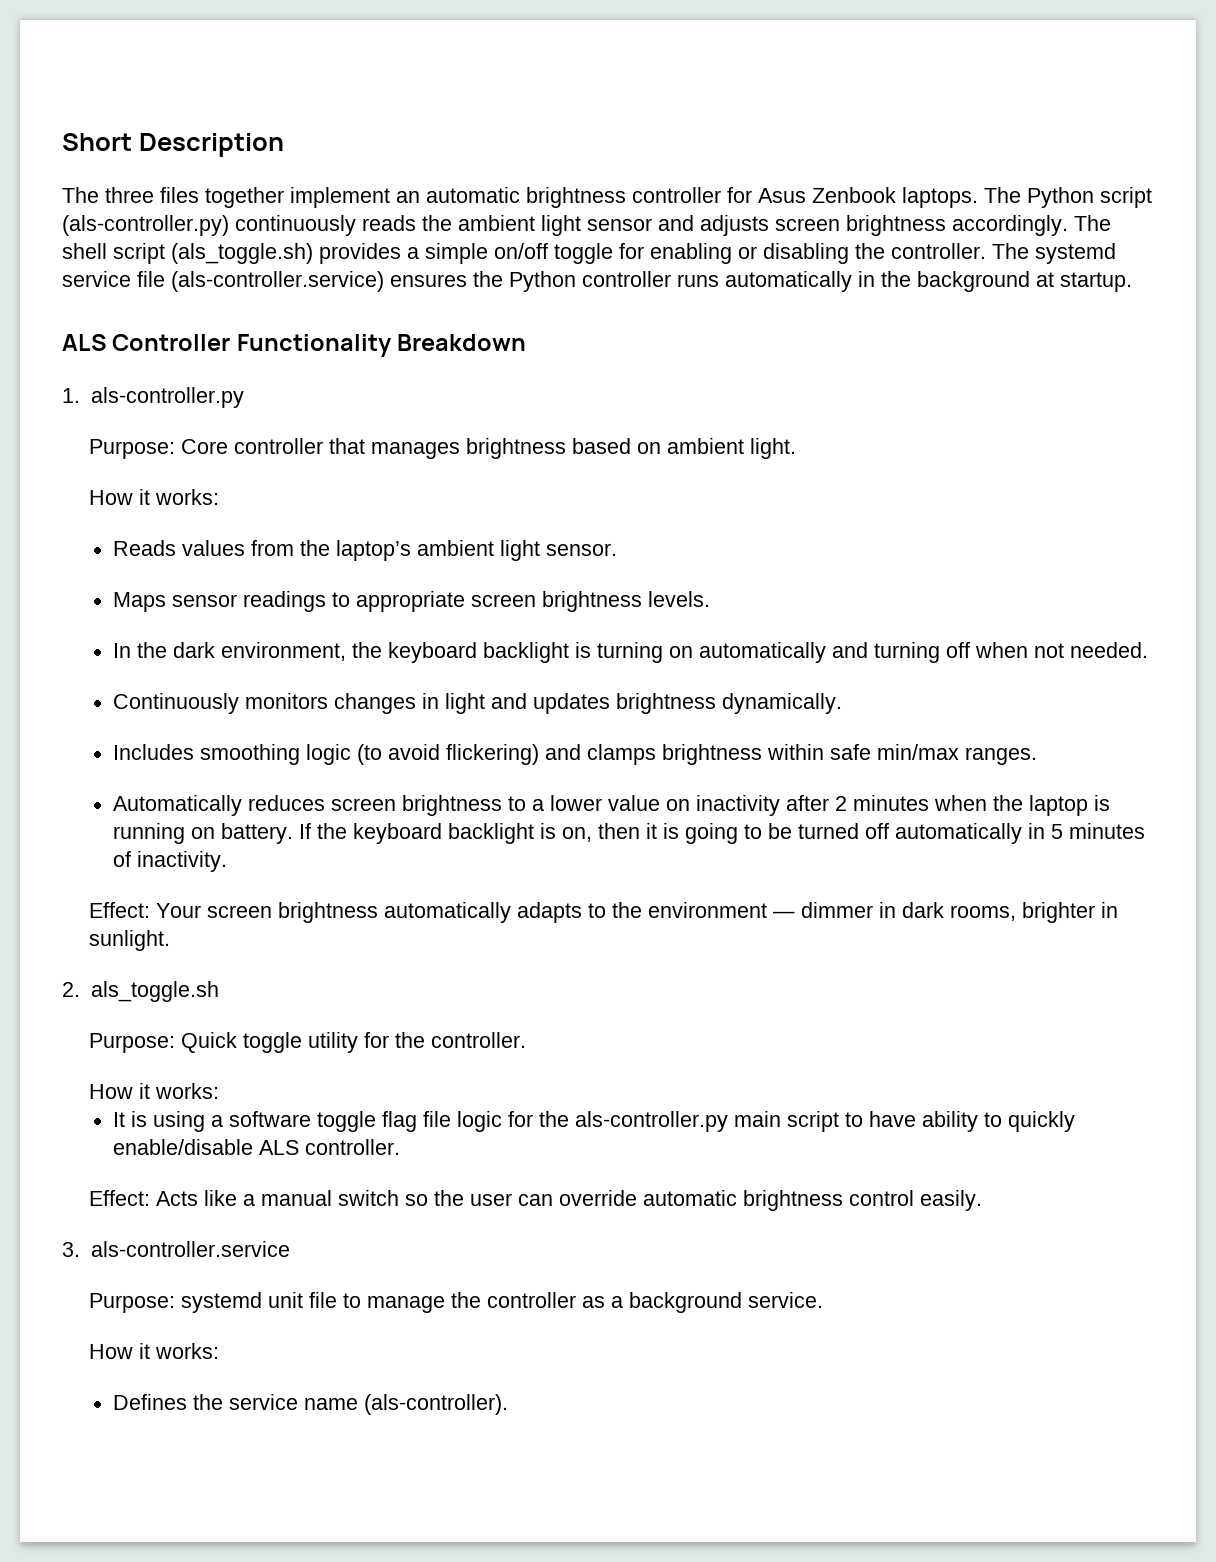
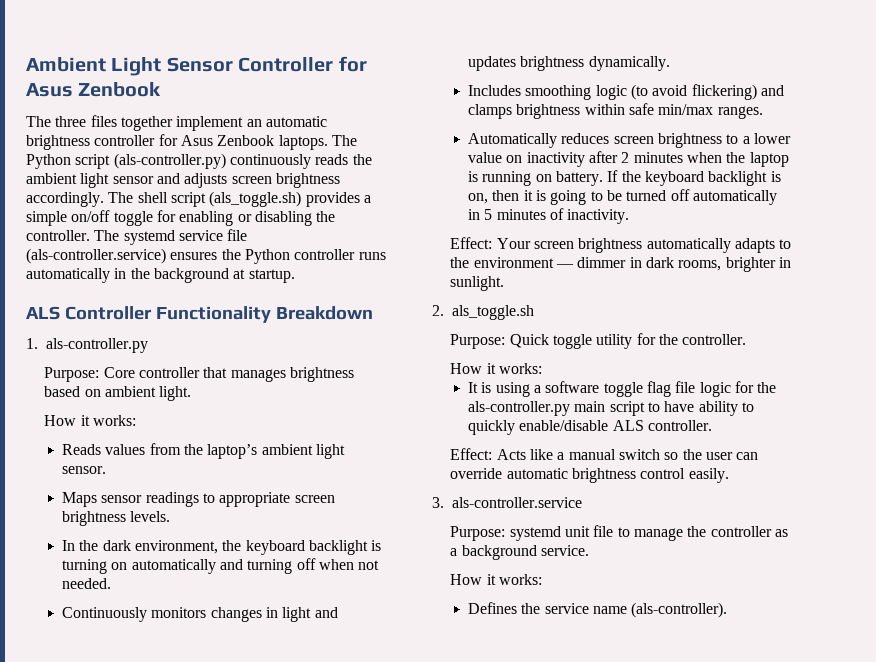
- Short Description
+ Ambient Light Sensor Controller for Asus Zenbook

